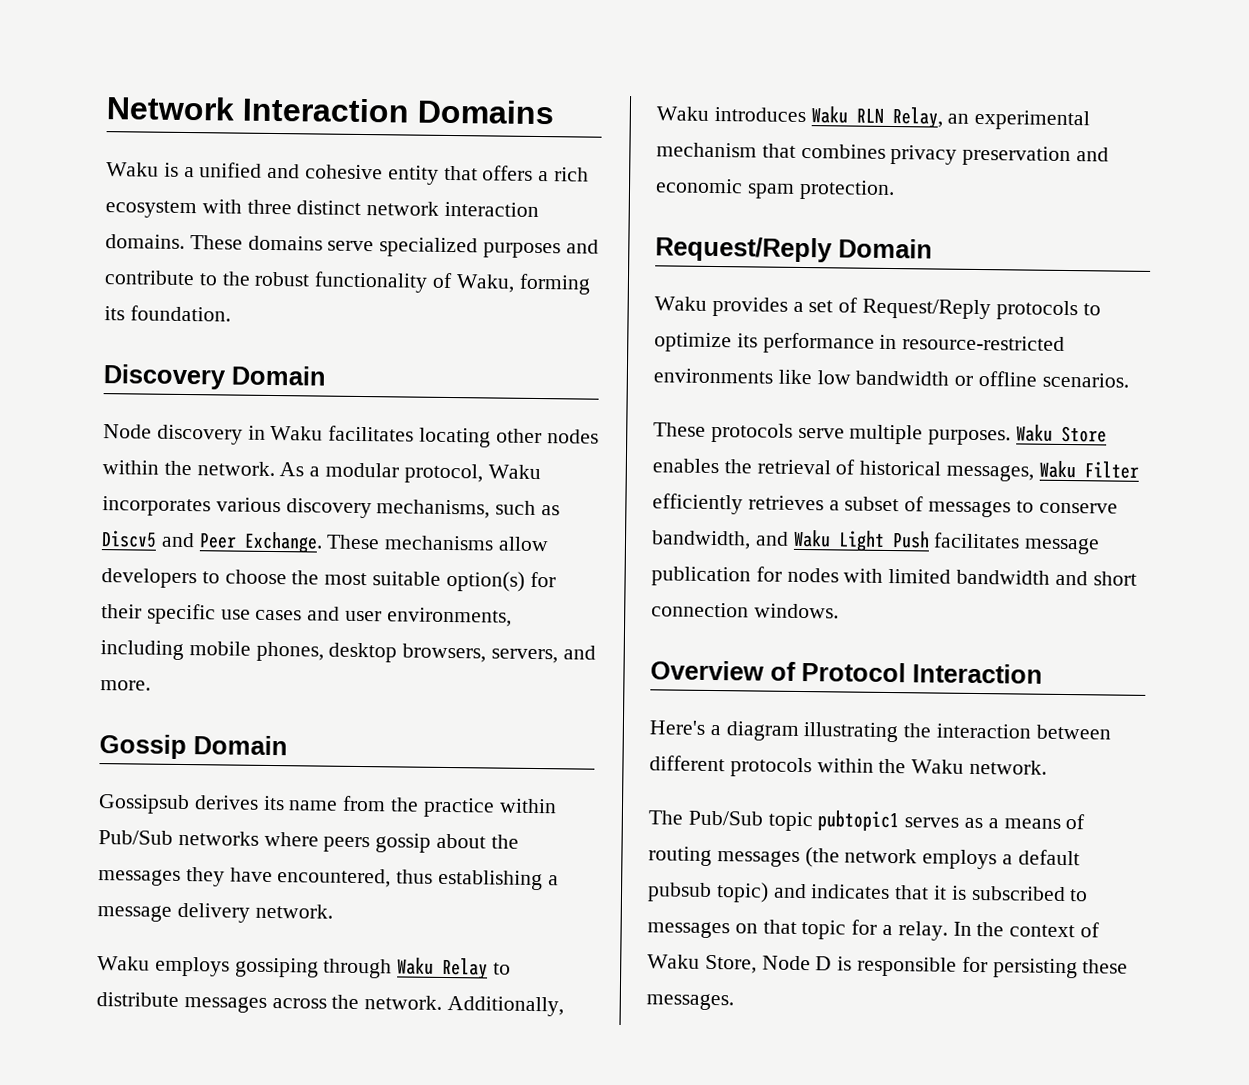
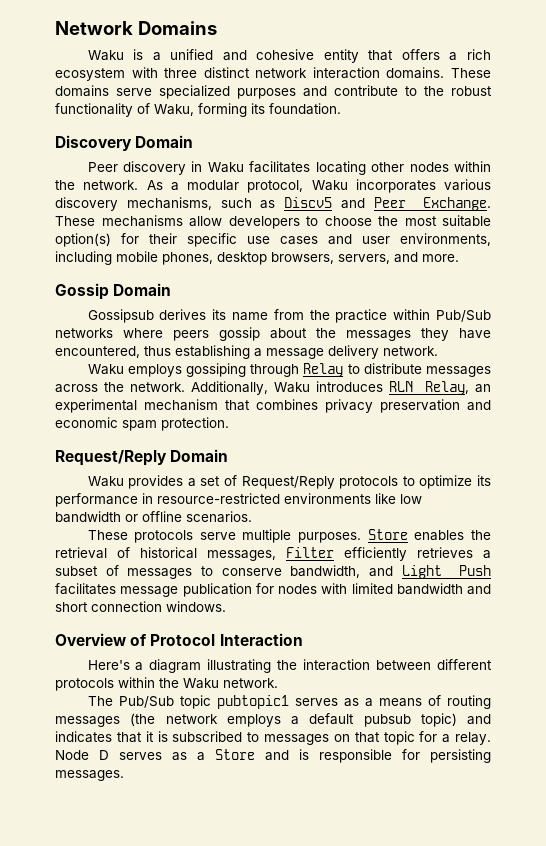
- Network Interaction Domains
+ Network Domains
- Node discovery in Waku facilitates locating other nodes within the network.
+ Peer discovery in Waku facilitates locating other nodes within the network.
- Waku employs gossiping through Waku Relay to distribute messages across the network.
+ Waku employs gossiping through Relay to distribute messages across the network.
- Additionally, Waku introduces Waku RLN Relay, an experimental mechanism that combines privacy preservation and economic spam protection.
+ Additionally, Waku introduces RLN Relay, an experimental mechanism that combines privacy preservation and economic spam protection.
- Waku Store enables the retrieval of historical messages, Waku Filter efficiently retrieves a subset of messages to conserve bandwidth, and Waku Light Push facilitates message publication for nodes with limited bandwidth and short connection windows.
+ Store enables the retrieval of historical messages, Filter efficiently retrieves a subset of messages to conserve bandwidth, and Light Push facilitates message publication for nodes with limited bandwidth and short connection windows.
- In the context of Waku Store, Node D is responsible for persisting these messages.
+ Node D serves as a Store and is responsible for persisting messages.

